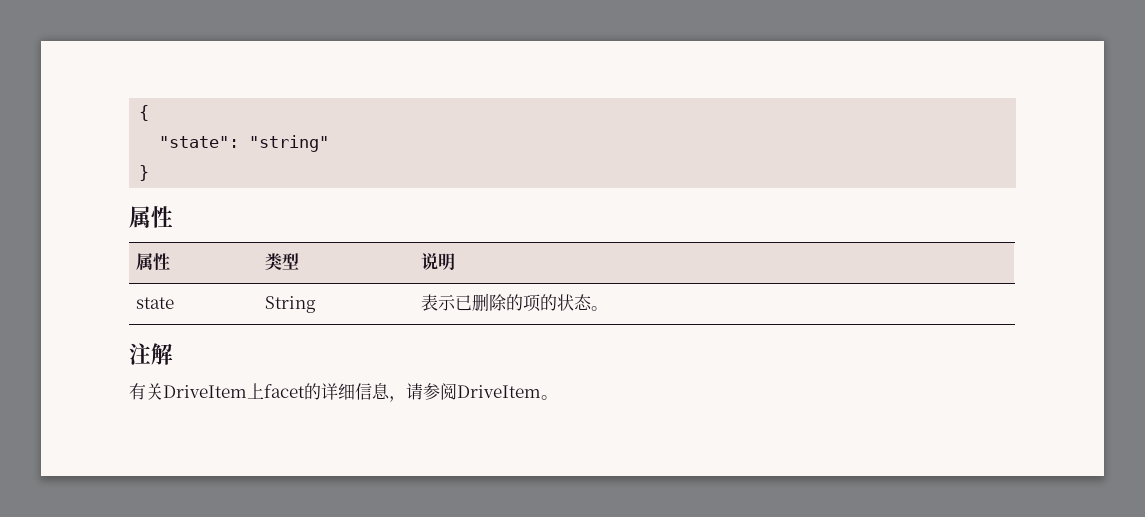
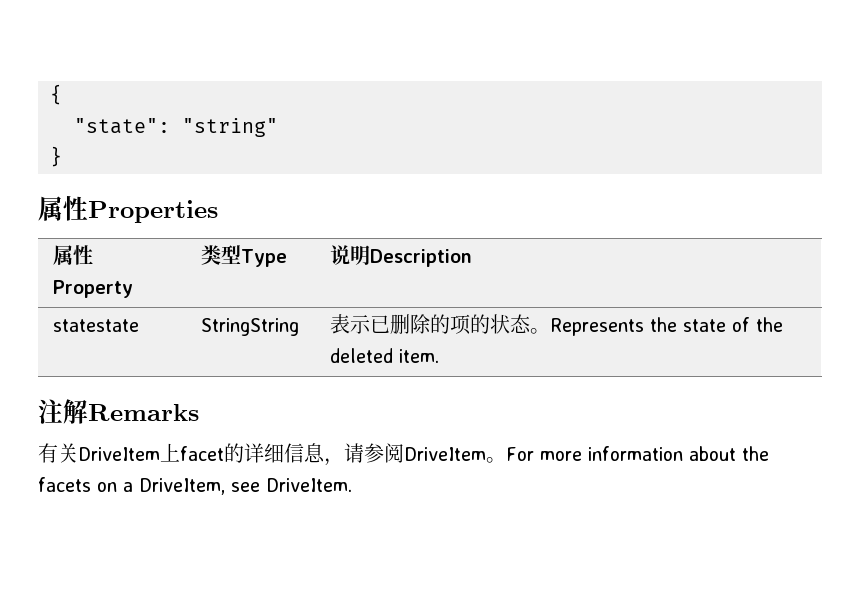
  }
- 属性
- 属性 | 类型 | 说明
- state | String | 表示已删除的项的状态。
+ 属性Properties
+ 属性Property | 类型Type | 说明Description
+ statestate | StringString | 表示已删除的项的状态。Represents the state of the deleted item.
- 注解
+ 注解Remarks
+ For more information about the facets on a DriveItem, see DriveItem.

